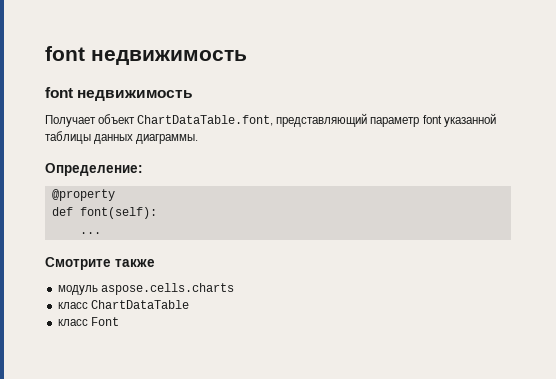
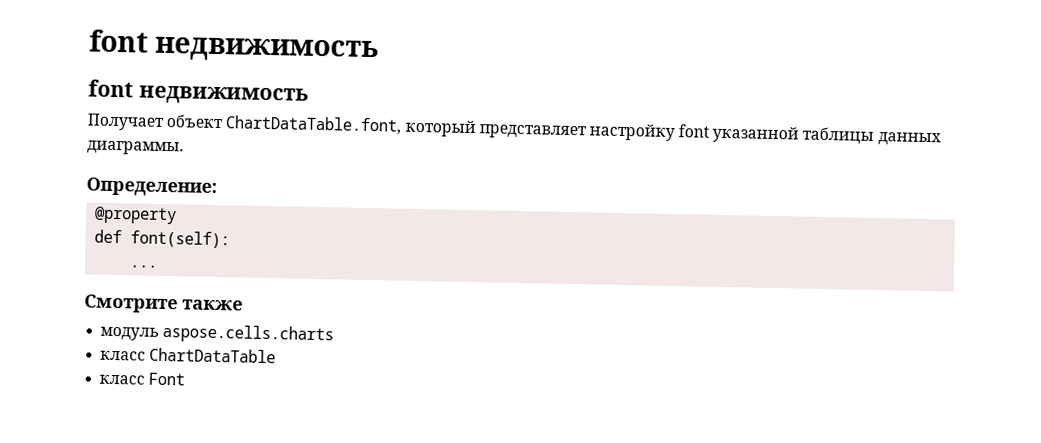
- Получает объект ChartDataTable.font, представляющий параметр font указанной таблицы данных диаграммы.
+ Получает объект ChartDataTable.font, который представляет настройку font указанной таблицы данных диаграммы.

